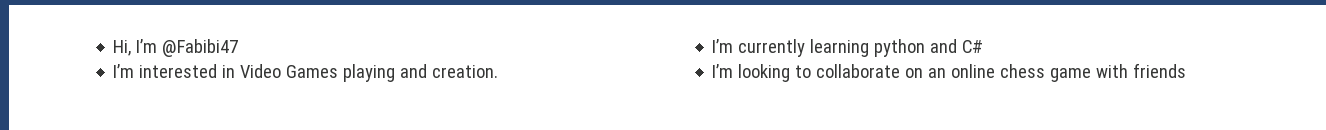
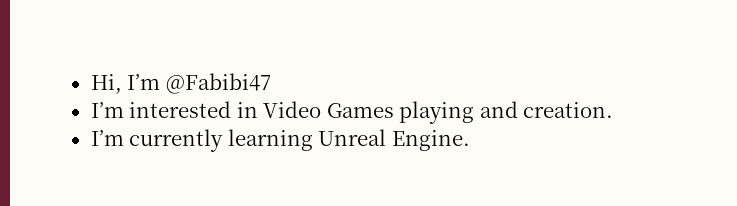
- I’m currently learning python and C#
- I’m looking to collaborate on an online chess game with friends
+ I’m currently learning Unreal Engine.

